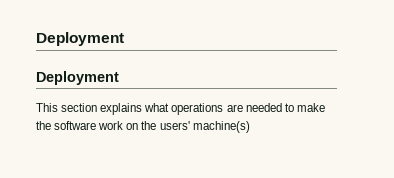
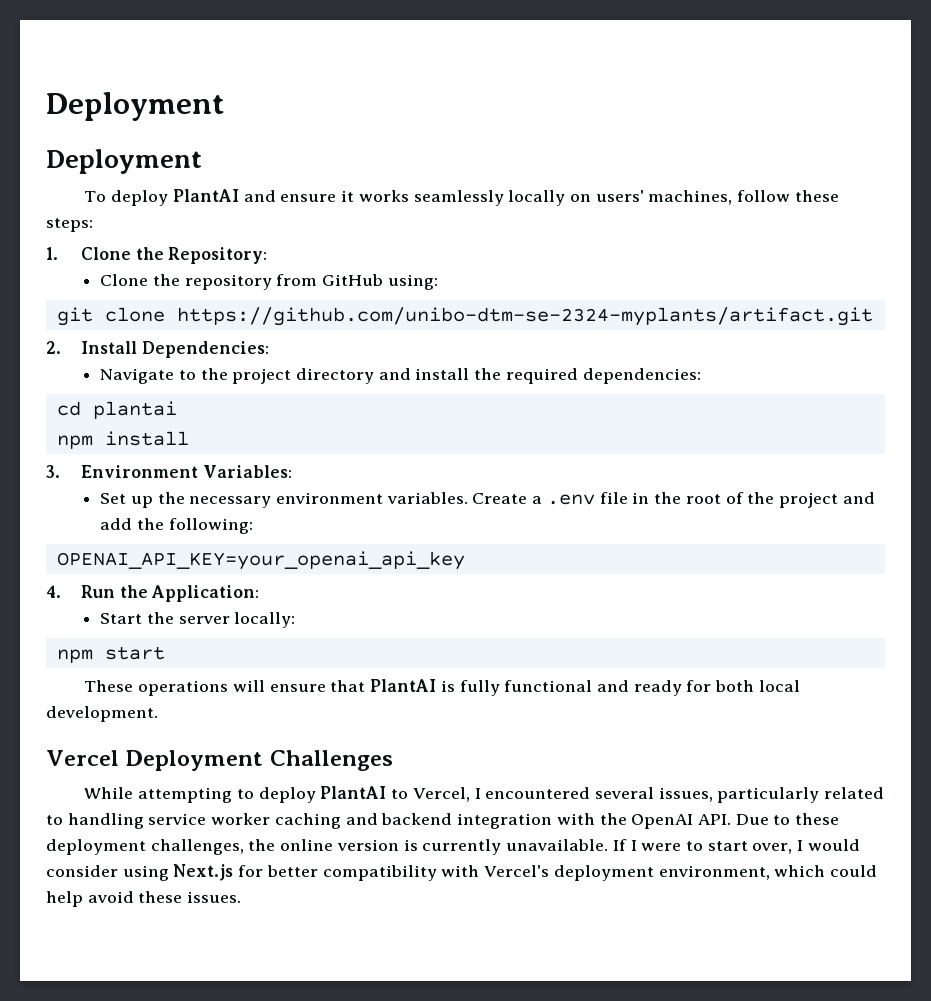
- This section explains what operations are needed to make the software work on the users' machine(s)
+ To deploy PlantAI and ensure it works seamlessly locally on users' machines, follow these steps:
+ 1. Clone the Repository:
+ Clone the repository from GitHub using:
+ git clone https://github.com/unibo-dtm-se-2324-myplants/artifact.git
+ 2. Install Dependencies:
+ Navigate to the project directory and install the required dependencies:
+ cd plantai
+ npm install
+ 3. Environment Variables:
+ Set up the necessary environment variables. Create a .env file in the root of the project and add the following:
+ OPENAI_API_KEY=your_openai_api_key
+ 4. Run the Application:
+ Start the server locally:
+ npm start
+ These operations will ensure that PlantAI is fully functional and ready for both local development.
+ Vercel Deployment Challenges
+ While attempting to deploy PlantAI to Vercel, I encountered several issues, particularly related to handling service worker caching and backend integration with the OpenAI API. Due to these deployment challenges, the online version is currently unavailable. If I were to start over, I would consider using Next.js for better compatibility with Vercel's deployment environment, which could help avoid these issues.

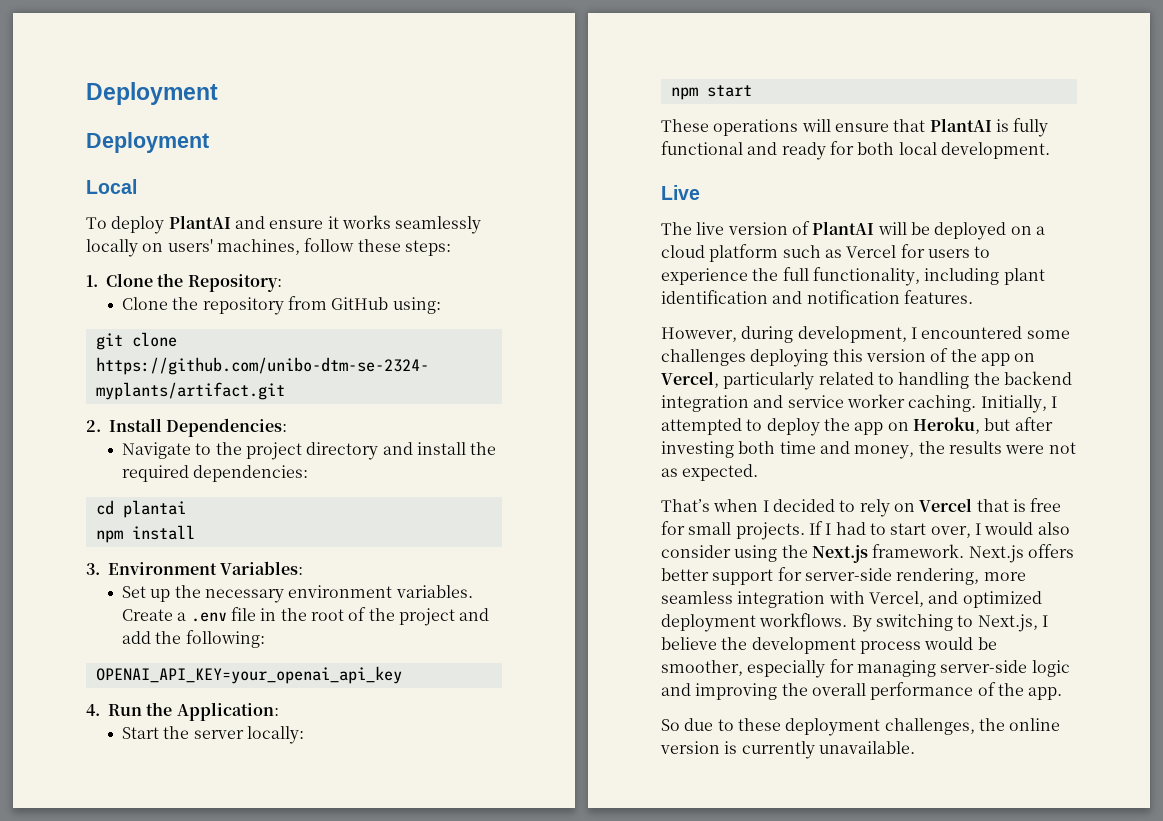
+ Local
- Vercel Deployment Challenges
- While attempting to deploy PlantAI to Vercel, I encountered several issues, particularly related to handling service worker caching and backend integration with the OpenAI API. Due to these deployment challenges, the online version is currently unavailable. If I were to start over, I would consider using Next.js for better compatibility with Vercel's deployment environment, which could help avoid these issues.
+ Live
+ The live version of PlantAI will be deployed on a cloud platform such as Vercel for users to experience the full functionality, including plant identification and notification features.
+ However, during development, I encountered some challenges deploying this version of the app on Vercel, particularly related to handling the backend integration and service worker caching. Initially, I attempted to deploy the app on Heroku, but after investing both time and money, the results were not as expected.
+ That’s when I decided to rely on Vercel that is free for small projects. If I had to start over, I would also consider using the Next.js framework. Next.js offers better support for server-side rendering, more seamless integration with Vercel, and optimized deployment workflows. By switching to Next.js, I believe the development process would be smoother, especially for managing server-side logic and improving the overall performance of the app.
+ So due to these deployment challenges, the online version is currently unavailable.

